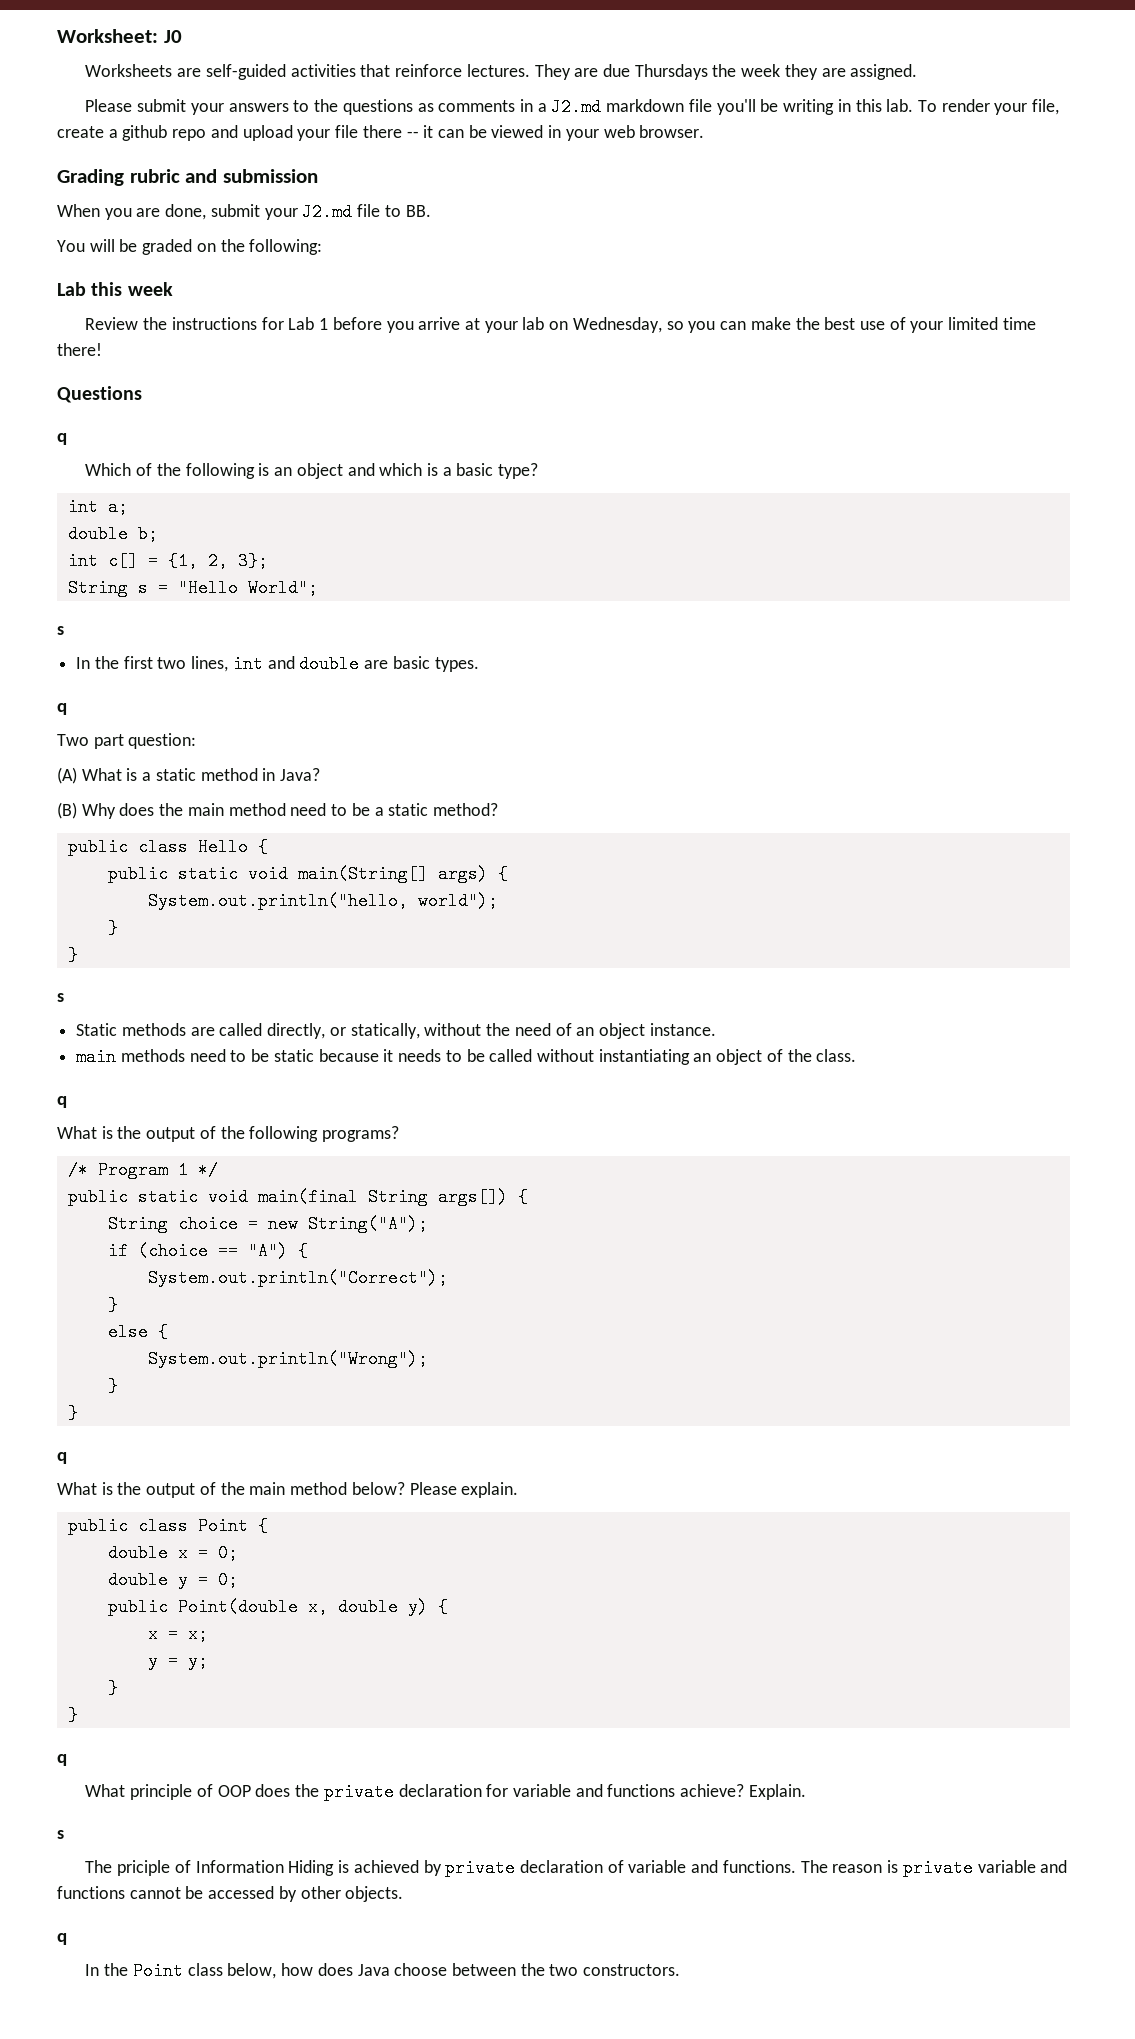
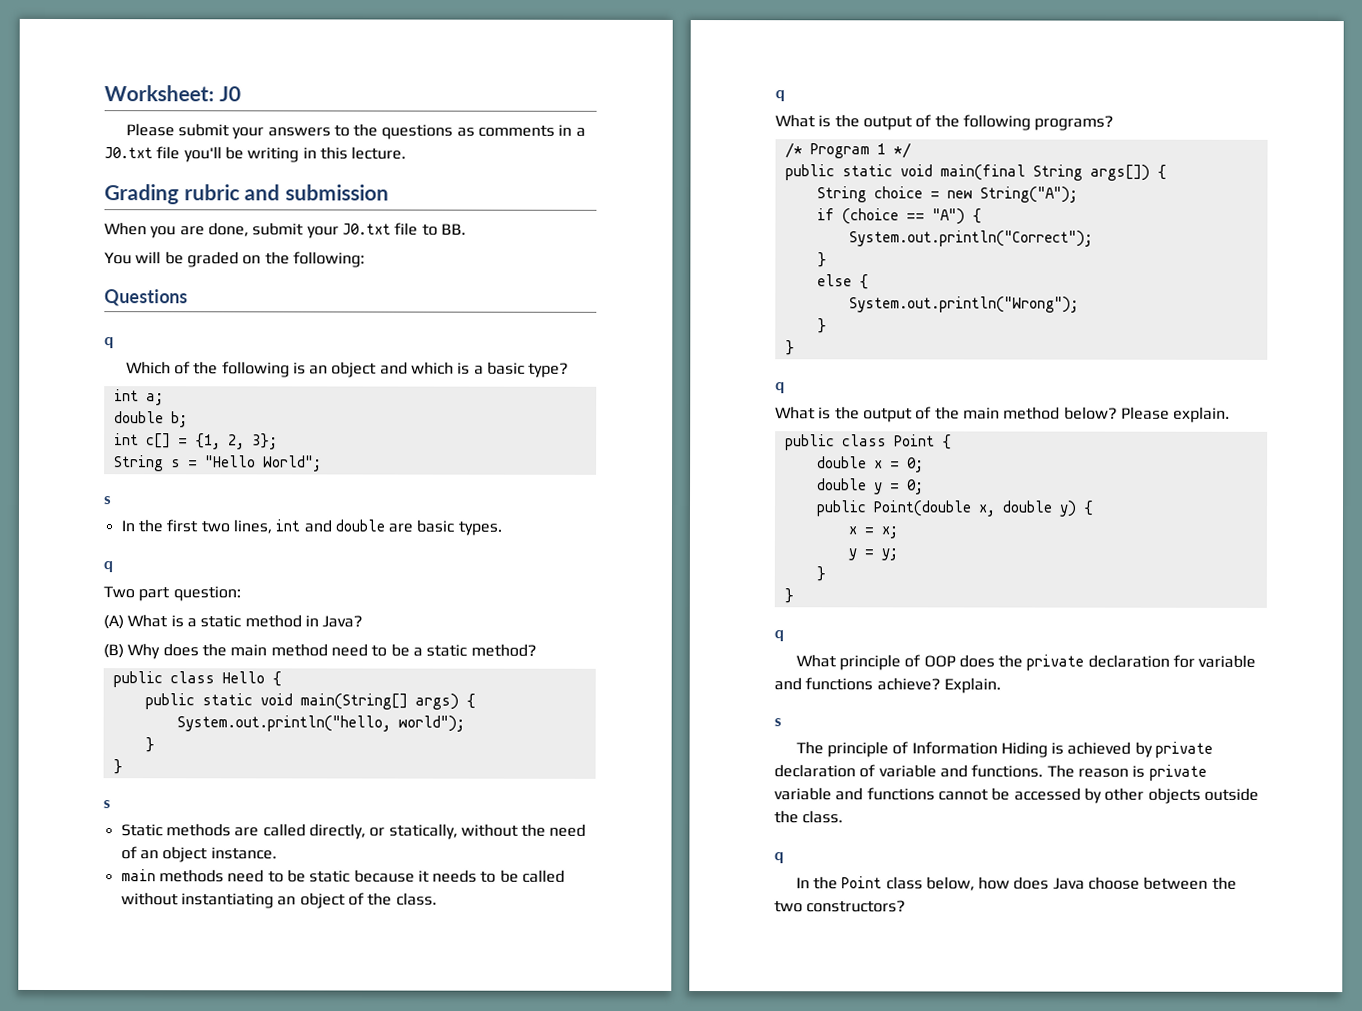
- Worksheets are self-guided activities that reinforce lectures. They are due Thursdays the week they are assigned.
- Please submit your answers to the questions as comments in a J2.md markdown file you'll be writing in this lab. To render your file, create a github repo and upload your file there -- it can be viewed in your web browser.
+ Please submit your answers to the questions as comments in a J0.txt file you'll be writing in this lecture.
- When you are done, submit your J2.md file to BB.
+ When you are done, submit your J0.txt file to BB.
- Lab this week
- Review the instructions for Lab 1 before you arrive at your lab on Wednesday, so you can make the best use of your limited time there!
- The priciple of Information Hiding is achieved by private declaration of variable and functions.
+ The principle of Information Hiding is achieved by private declaration of variable and functions.
- The reason is private variable and functions cannot be accessed by other objects.
+ The reason is private variable and functions cannot be accessed by other objects outside the class.
- In the Point class below, how does Java choose between the two constructors.
+ In the Point class below, how does Java choose between the two constructors?

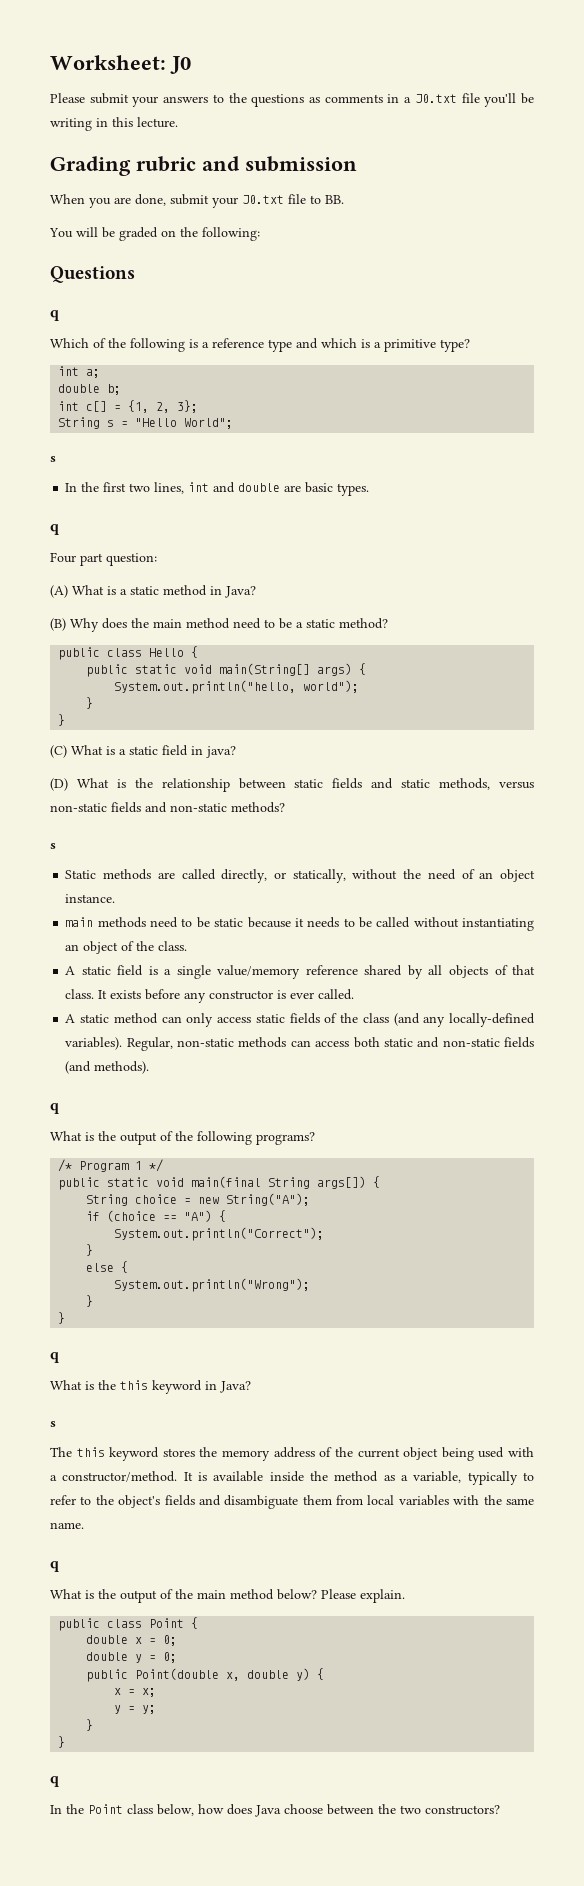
- Which of the following is an object and which is a basic type?
+ Which of the following is a reference type and which is a primitive type?
- Two part question:
+ Four part question:
+ (C) What is a static field in java?
+ (D) What is the relationship between static fields and static methods, versus non-static fields and non-static methods?
+ A static field is a single value/memory reference shared by all objects of that class. It exists before any constructor is ever called.
+ A static method can only access static fields of the class (and any locally-defined variables). Regular, non-static methods can access both static and non-static fields (and methods).
+ What is the this keyword in Java?
+ s
+ The this keyword stores the memory address of the current object being used with a constructor/method. It is available inside the method as a variable, typically to refer to the object's fields and disambiguate them from local variables with the same name.
+ q
- What principle of OOP does the private declaration for variable and functions achieve? Explain.
- s
- The principle of Information Hiding is achieved by private declaration of variable and functions. The reason is private variable and functions cannot be accessed by other objects outside the class.
- q

